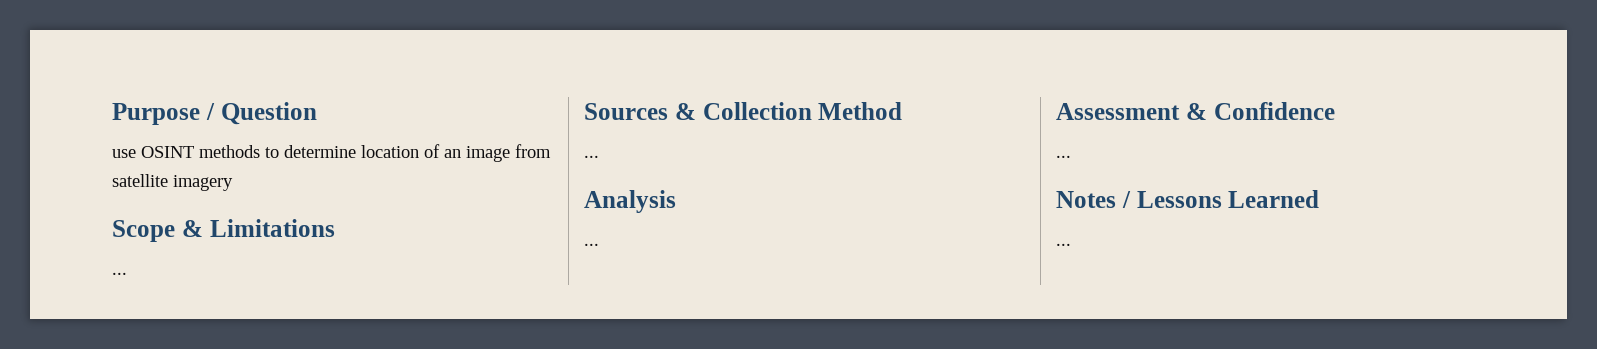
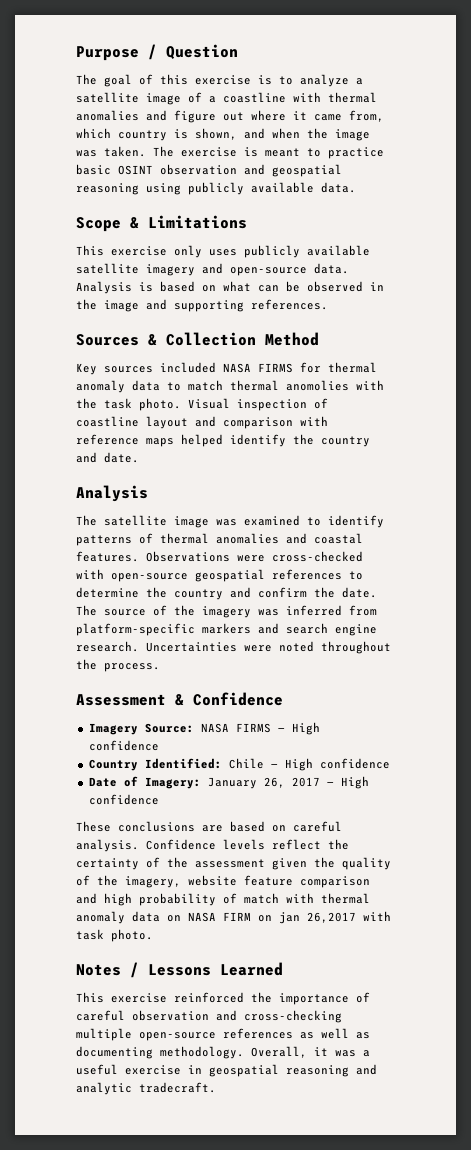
- use OSINT methods to determine location of an image from satellite imagery
+ The goal of this exercise is to analyze a satellite image of a coastline with thermal anomalies and figure out where it came from, which country is shown, and when the image was taken. The exercise is meant to practice basic OSINT observation and geospatial reasoning using publicly available data.
  Scope & Limitations
- ...
+ This exercise only uses publicly available satellite imagery and open-source data. Analysis is based on what can be observed in the image and supporting references.
  Sources & Collection Method
- ...
+ Key sources included NASA FIRMS for thermal anomaly data to match thermal anomolies with the task photo. Visual inspection of coastline layout and comparison with reference maps helped identify the country and date.
  Analysis
- ...
+ The satellite image was examined to identify patterns of thermal anomalies and coastal features. Observations were cross-checked with open-source geospatial references to determine the country and confirm the date. The source of the imagery was inferred from platform-specific markers and search engine research. Uncertainties were noted throughout the process.
  Assessment & Confidence
- ...
+ Imagery Source: NASA FIRMS — High confidence
+ Country Identified: Chile — High confidence
+ Date of Imagery: January 26, 2017 — High confidence
+ These conclusions are based on careful analysis. Confidence levels reflect the certainty of the assessment given the quality of the imagery, website feature comparison and high probability of match with thermal anomaly data on NASA FIRM on jan 26,2017 with task photo.
  Notes / Lessons Learned
- ...
+ This exercise reinforced the importance of careful observation and cross-checking multiple open-source references as well as documenting methodology. Overall, it was a useful exercise in geospatial reasoning and analytic tradecraft.

